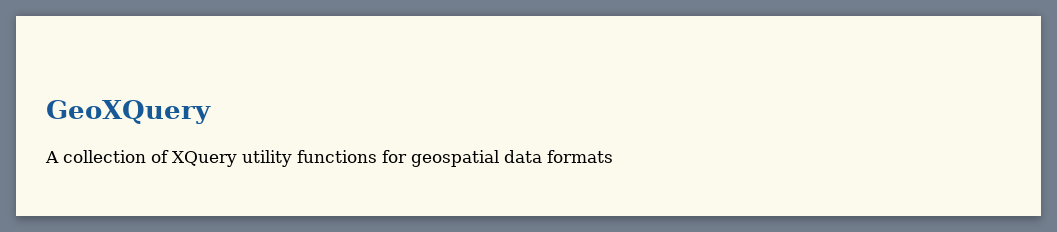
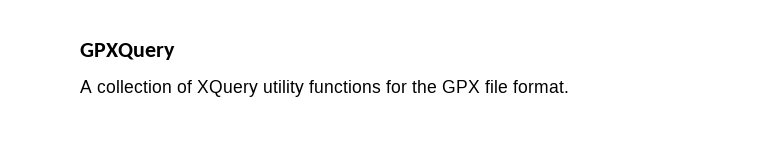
- GeoXQuery
+ GPXQuery
- A collection of XQuery utility functions for geospatial data formats
+ A collection of XQuery utility functions for the GPX file format.

